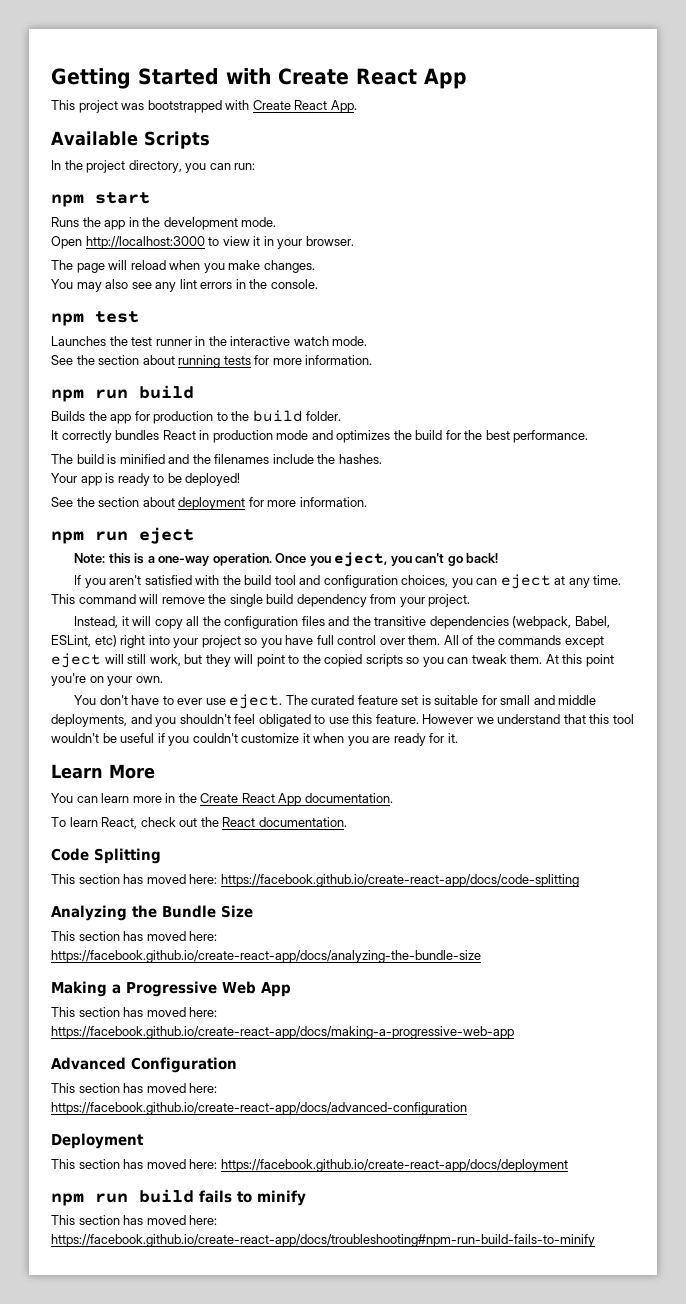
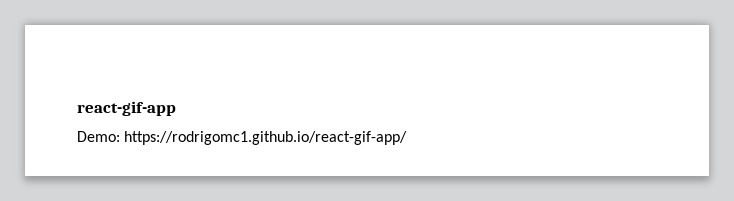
- Getting Started with Create React App
- This project was bootstrapped with Create React App.
- Available Scripts
- In the project directory, you can run:
- npm start
- Runs the app in the development mode.
- Open http://localhost:3000 to view it in your browser.
- The page will reload when you make changes.
- You may also see any lint errors in the console.
- npm test
- Launches the test runner in the interactive watch mode.
- See the section about running tests for more information.
- npm run build
- Builds the app for production to the build folder.
- It correctly bundles React in production mode and optimizes the build for the best performance.
- The build is minified and the filenames include the hashes.
- Your app is ready to be deployed!
- See the section about deployment for more information.
- npm run eject
- Note: this is a one-way operation. Once you eject, you can't go back!
- If you aren't satisfied with the build tool and configuration choices, you can eject at any time. This command will remove the single build dependency from your project.
- Instead, it will copy all the configuration files and the transitive dependencies (webpack, Babel, ESLint, etc) right into your project so you have full control over them. All of the commands except eject will still work, but they will point to the copied scripts so you can tweak them. At this point you're on your own.
- You don't have to ever use eject. The curated feature set is suitable for small and middle deployments, and you shouldn't feel obligated to use this feature. However we understand that this tool wouldn't be useful if you couldn't customize it when you are ready for it.
- Learn More
- You can learn more in the Create React App documentation.
- To learn React, check out the React documentation.
- Code Splitting
- This section has moved here: https://facebook.github.io/create-react-app/docs/code-splitting
- Analyzing the Bundle Size
- This section has moved here: https://facebook.github.io/create-react-app/docs/analyzing-the-bundle-size
- Making a Progressive Web App
- This section has moved here: https://facebook.github.io/create-react-app/docs/making-a-progressive-web-app
- Advanced Configuration
- This section has moved here: https://facebook.github.io/create-react-app/docs/advanced-configuration
- Deployment
- This section has moved here: https://facebook.github.io/create-react-app/docs/deployment
- npm run build fails to minify
- This section has moved here: https://facebook.github.io/create-react-app/docs/troubleshooting#npm-run-build-fails-to-minify
+ react-gif-app
+ Demo: https://rodrigomc1.github.io/react-gif-app/

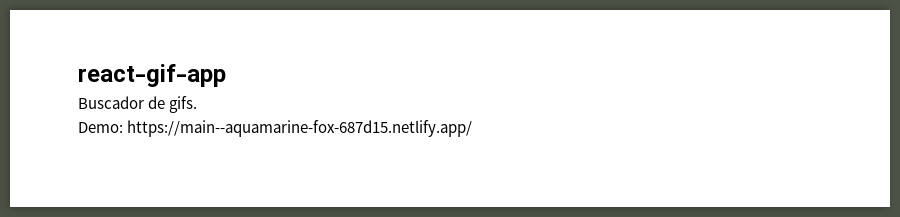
+ Buscador de gifs.
- Demo: https://rodrigomc1.github.io/react-gif-app/
+ Demo: https://main--aquamarine-fox-687d15.netlify.app/

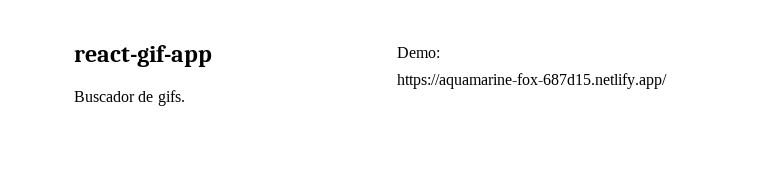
- Demo: https://main--aquamarine-fox-687d15.netlify.app/
+ Demo: https://aquamarine-fox-687d15.netlify.app/

